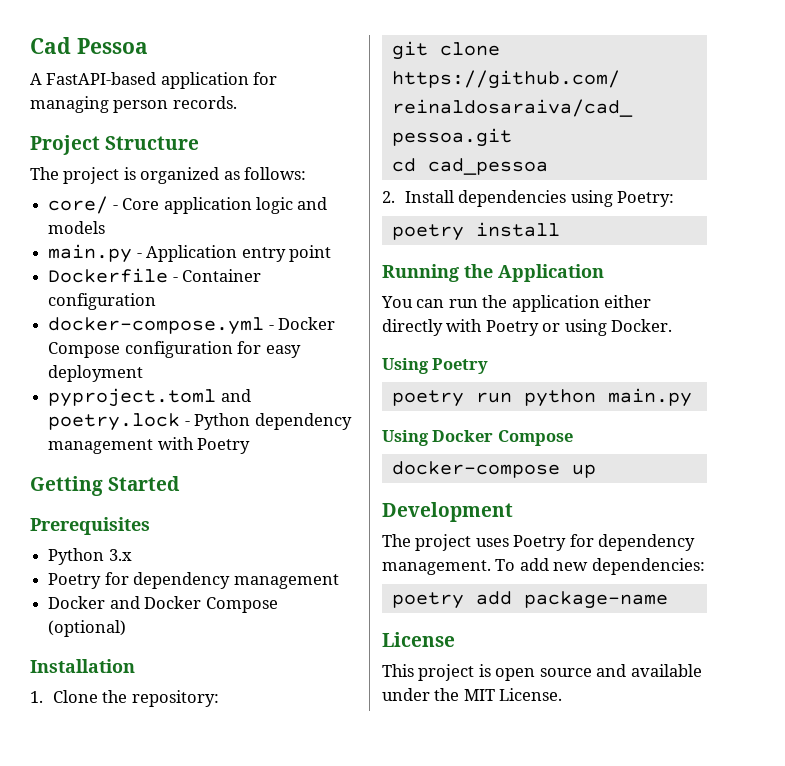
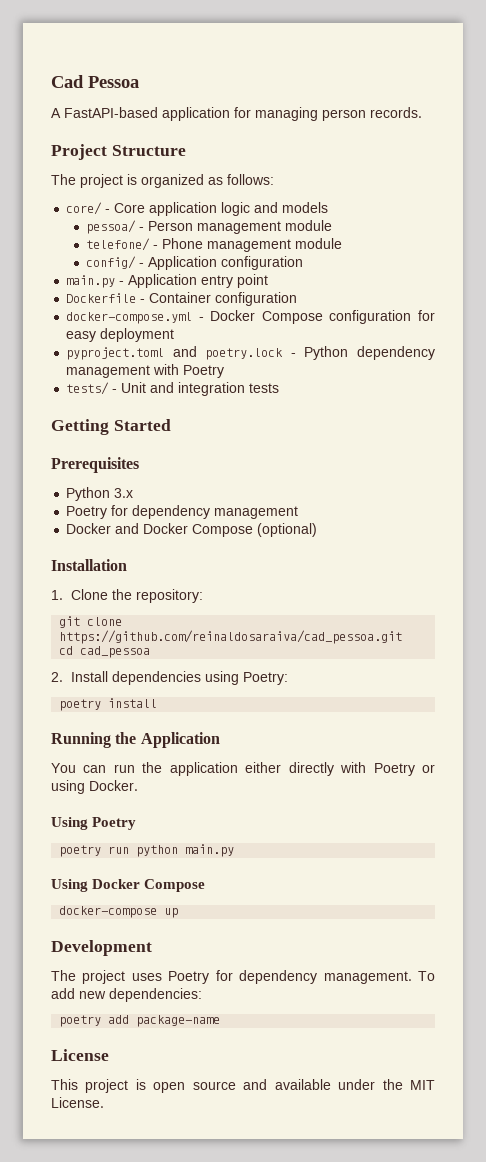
+ pessoa/ - Person management module
+ telefone/ - Phone management module
+ config/ - Application configuration
+ tests/ - Unit and integration tests

